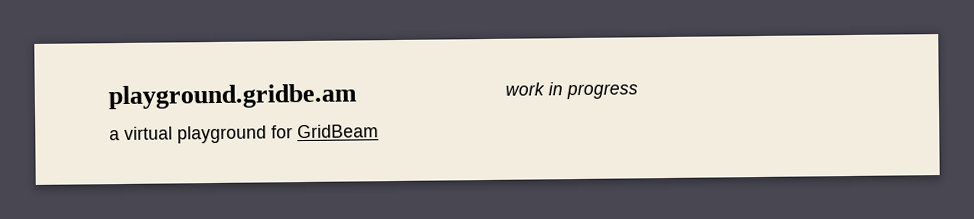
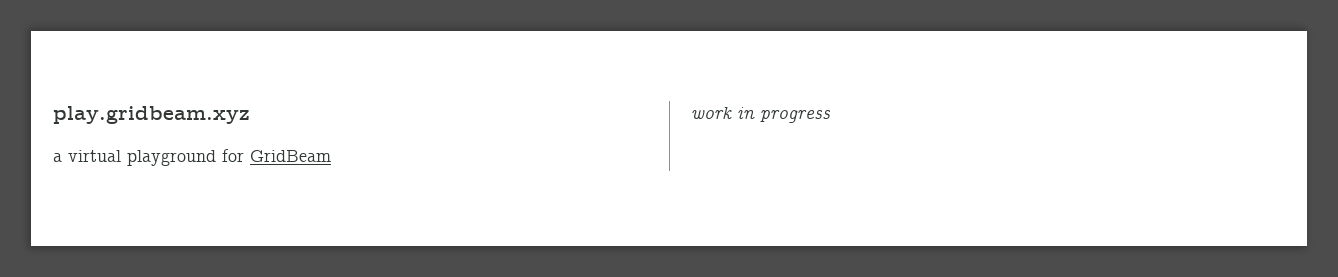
- playground.gridbe.am
+ play.gridbeam.xyz

